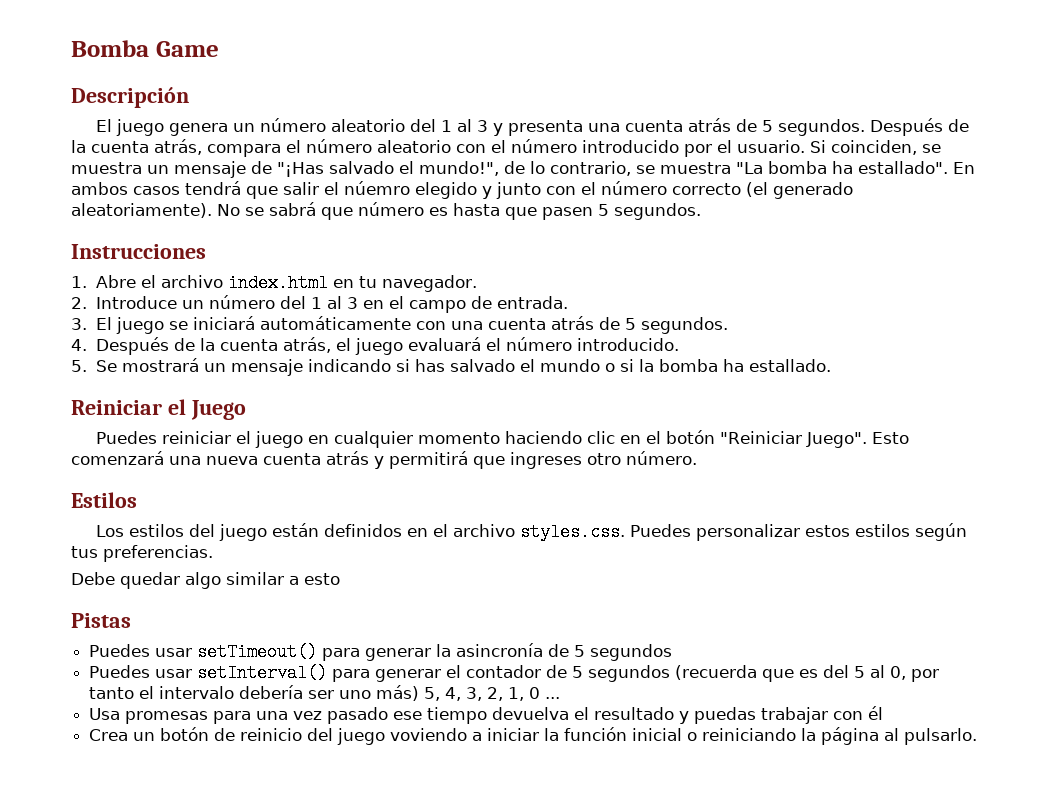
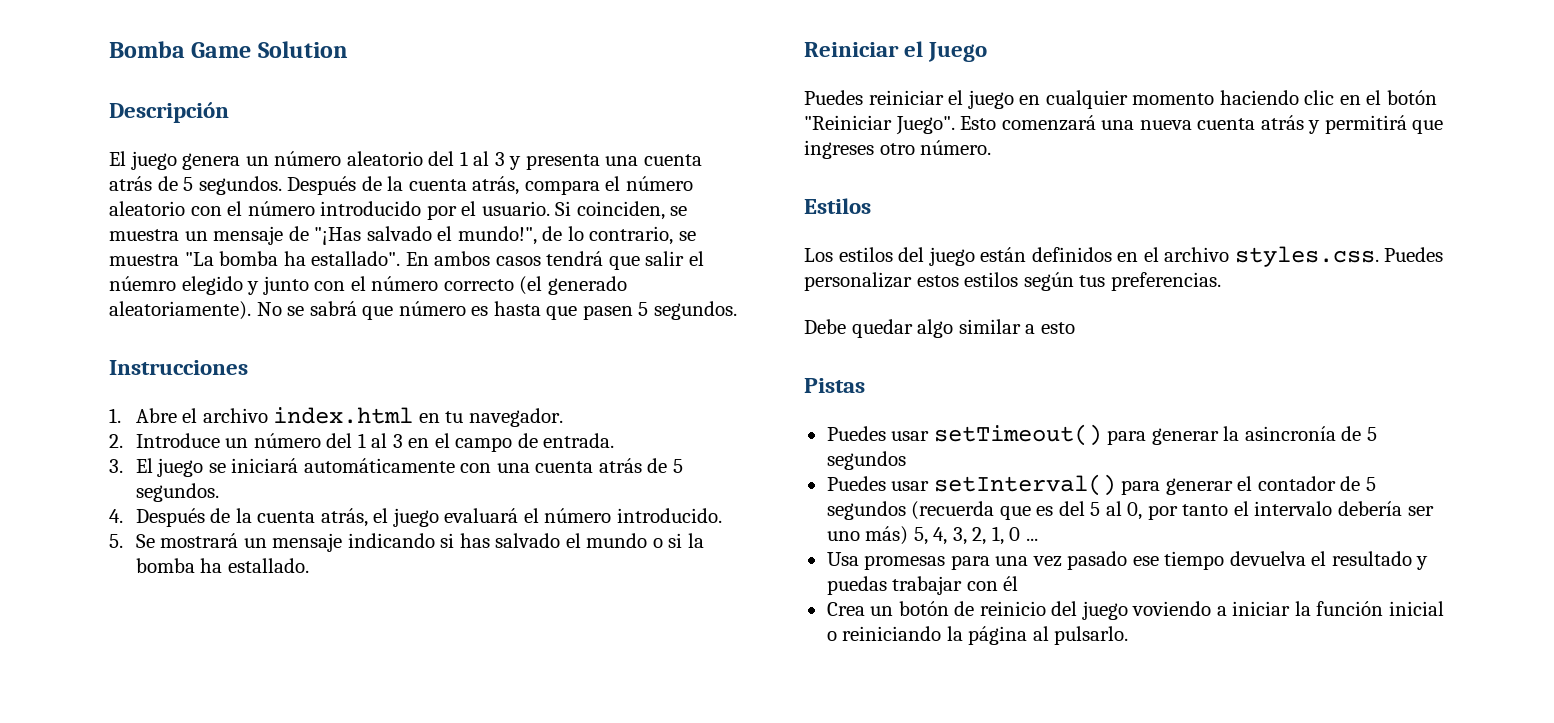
- Bomba Game
+ Bomba Game Solution

